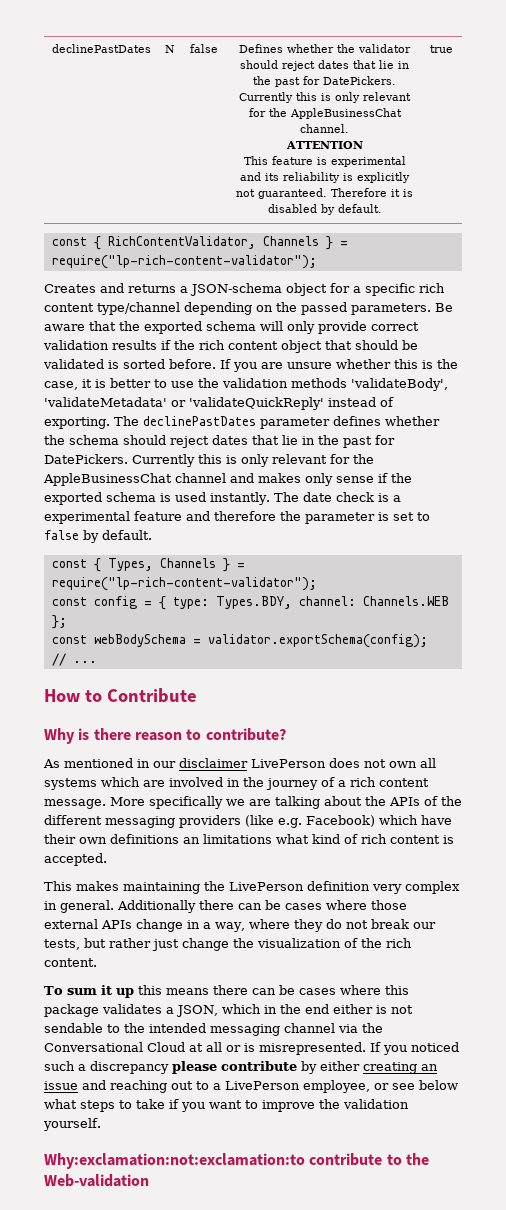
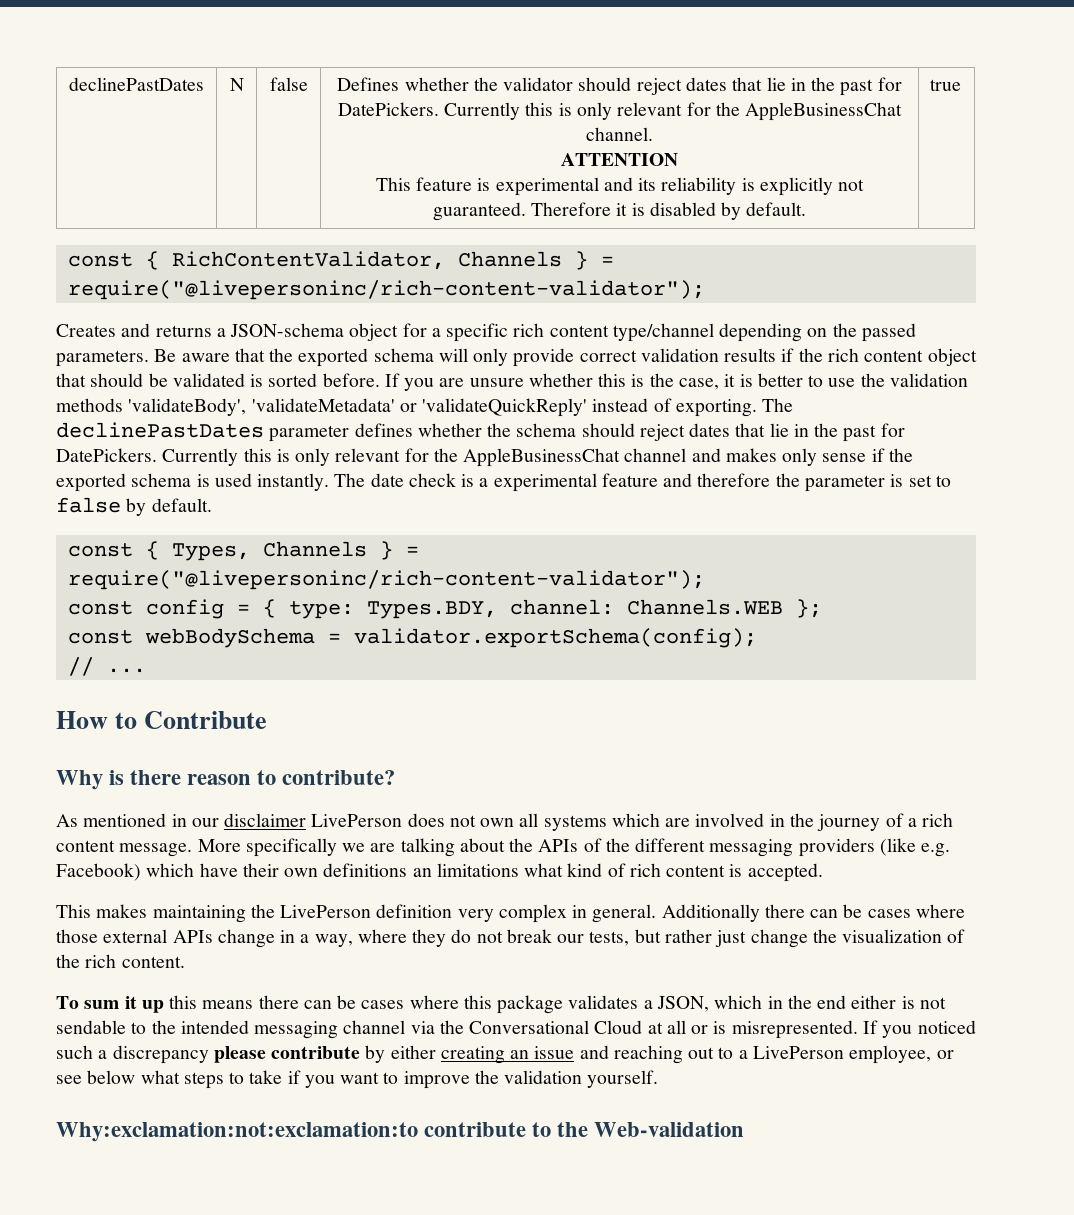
- const { RichContentValidator, Channels } = require("lp-rich-content-validator");
+ const { RichContentValidator, Channels } = require("@livepersoninc/rich-content-validator");
- const { Types, Channels } = require("lp-rich-content-validator");
+ const { Types, Channels } = require("@livepersoninc/rich-content-validator");

